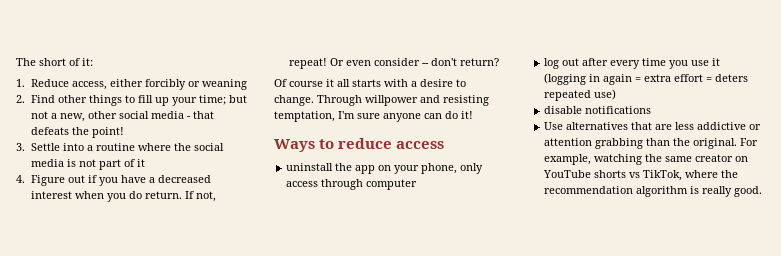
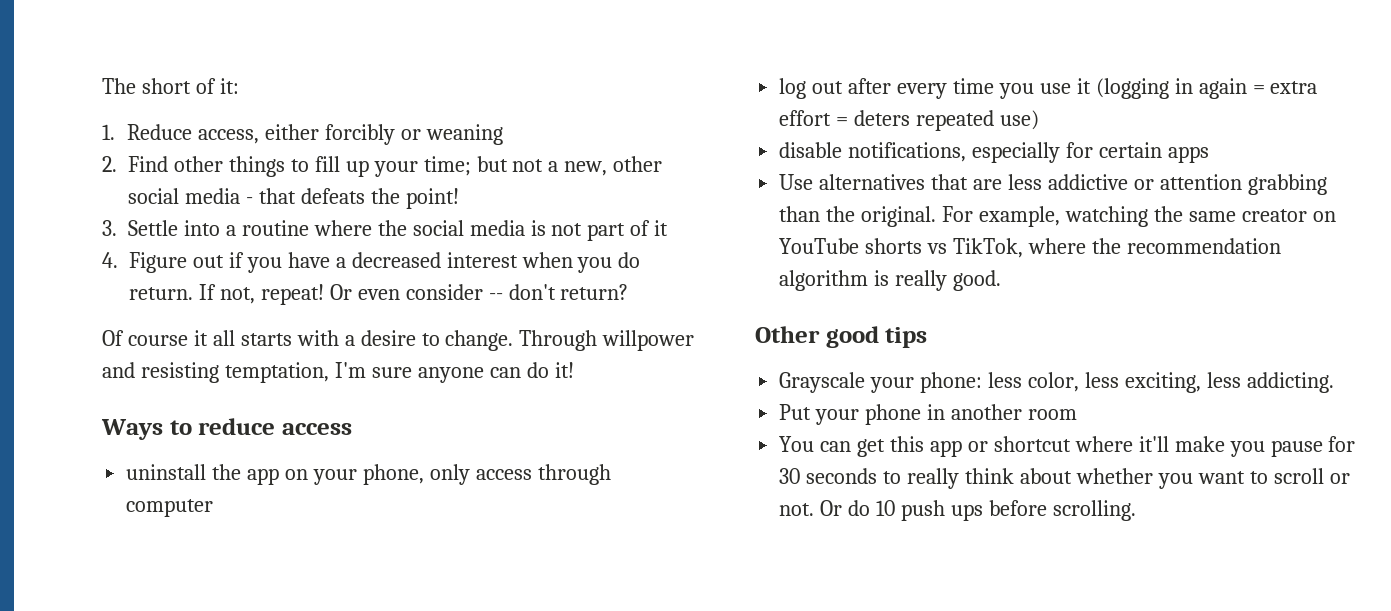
- disable notifications
+ disable notifications, especially for certain apps
+ Other good tips
+ Grayscale your phone: less color, less exciting, less addicting.
+ Put your phone in another room
+ You can get this app or shortcut where it'll make you pause for 30 seconds to really think about whether you want to scroll or not. Or do 10 push ups before scrolling.

